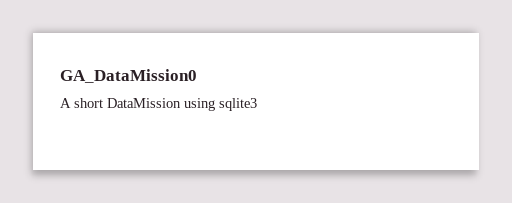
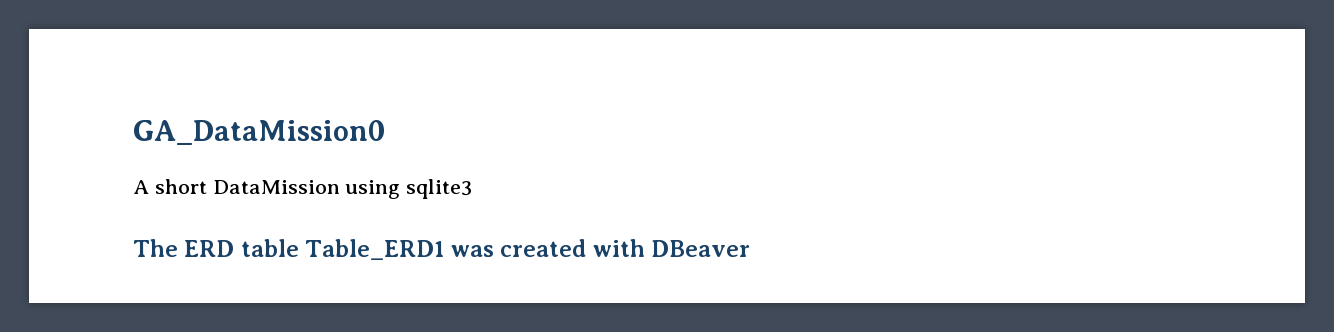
+ The ERD table Table_ERD1 was created with DBeaver

